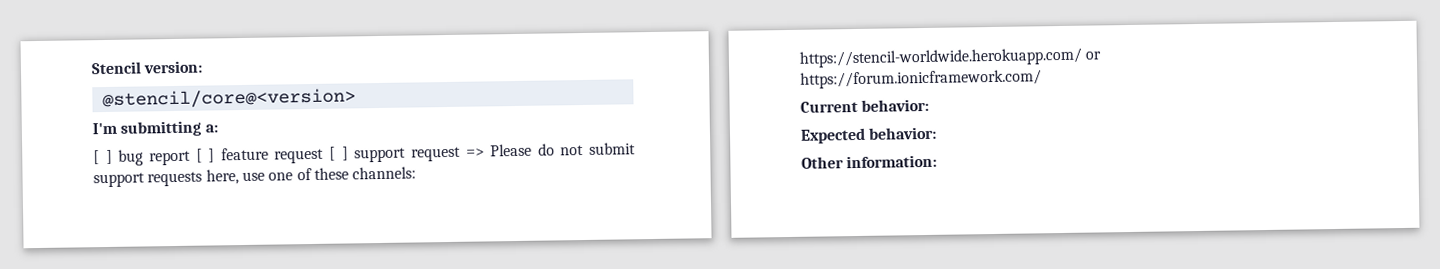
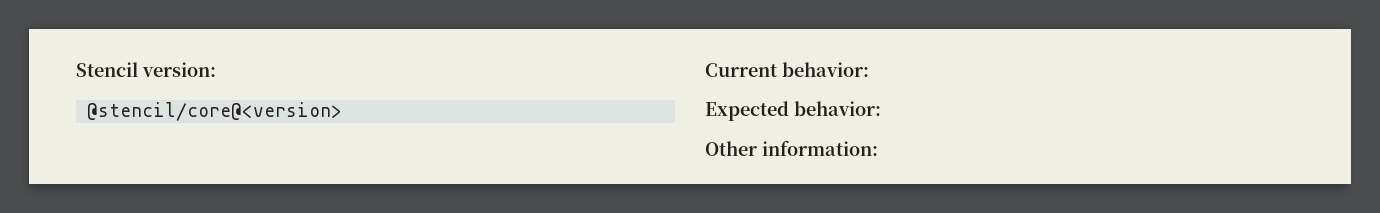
- I'm submitting a:
- [ ] bug report [ ] feature request [ ] support request => Please do not submit support requests here, use one of these channels: https://stencil-worldwide.herokuapp.com/ or https://forum.ionicframework.com/

